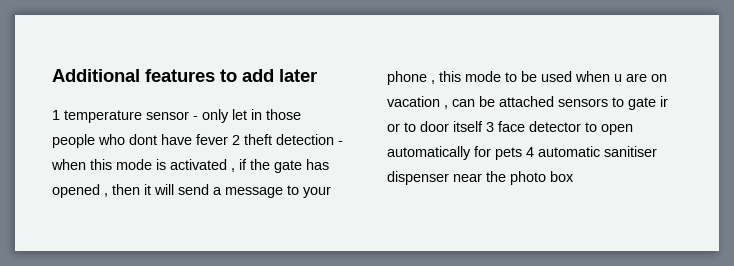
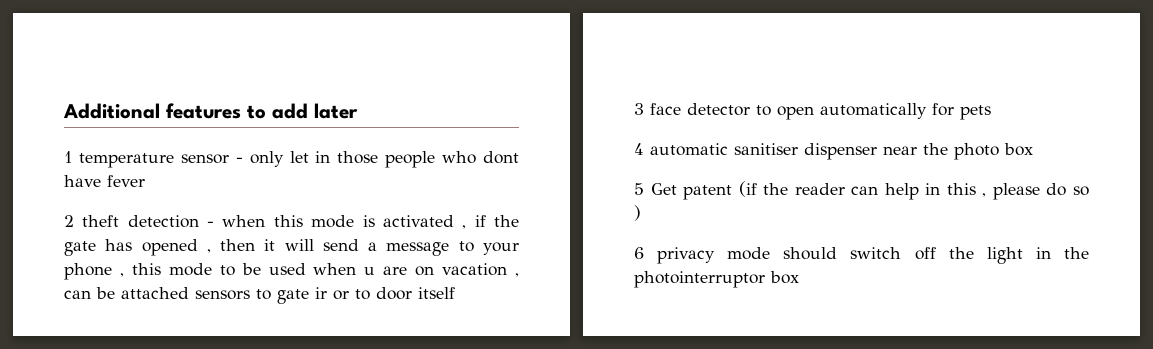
- 1 temperature sensor - only let in those people who dont have fever 2 theft detection - when this mode is activated , if the gate has opened , then it will send a message to your phone , this mode to be used when u are on vacation , can be attached sensors to gate ir or to door itself 3 face detector to open automatically for pets 4 automatic sanitiser dispenser near the photo box
+ 1 temperature sensor - only let in those people who dont have fever
+ 2 theft detection - when this mode is activated , if the gate has opened , then it will send a message to your phone , this mode to be used when u are on vacation , can be attached sensors to gate ir or to door itself
+ 3 face detector to open automatically for pets
+ 4 automatic sanitiser dispenser near the photo box
+ 5 Get patent (if the reader can help in this , please do so )
+ 6 privacy mode should switch off the light in the photointerruptor box

